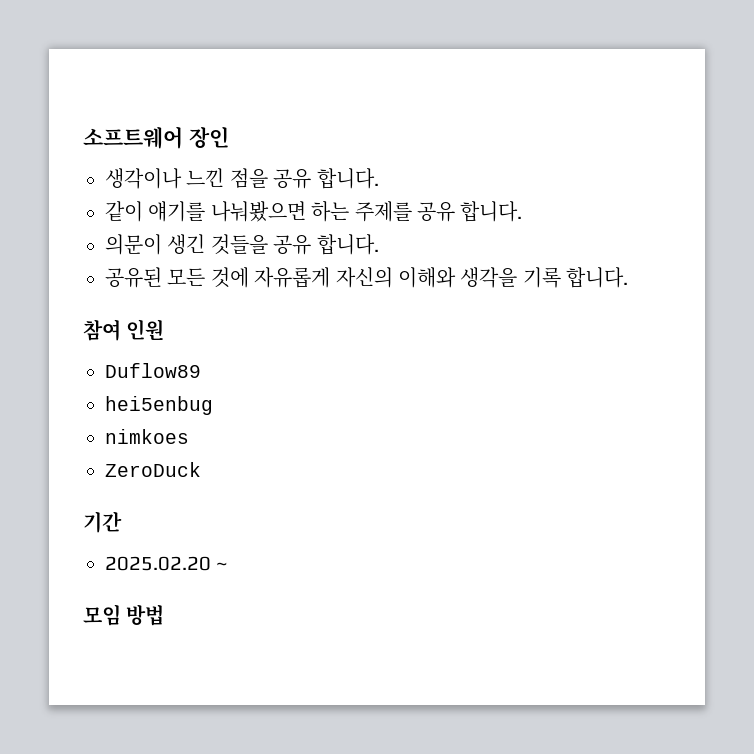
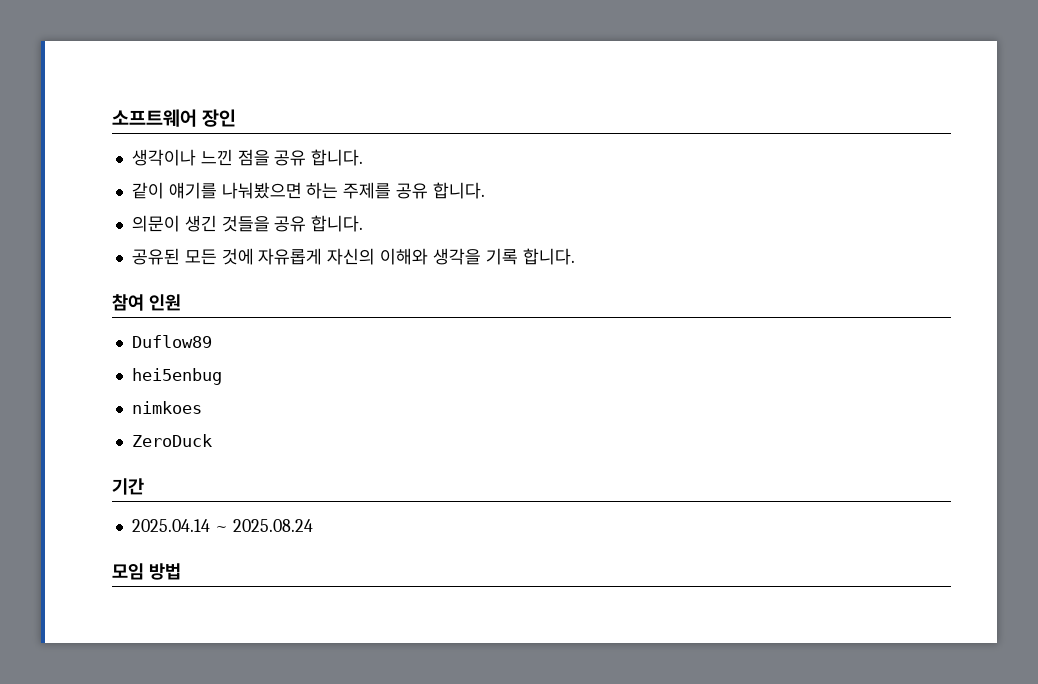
- 2025.02.20 ~
+ 2025.04.14 ~ 2025.08.24

